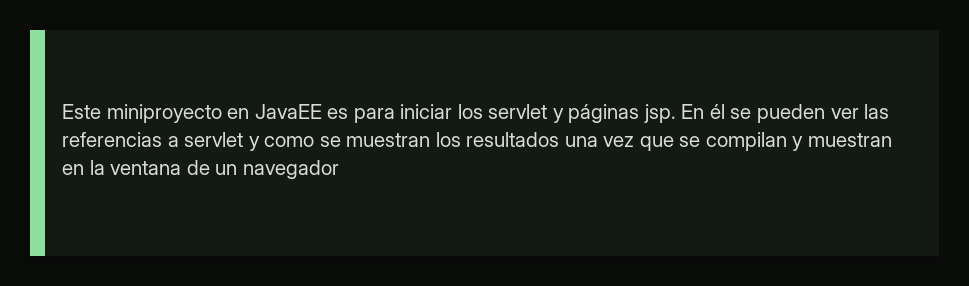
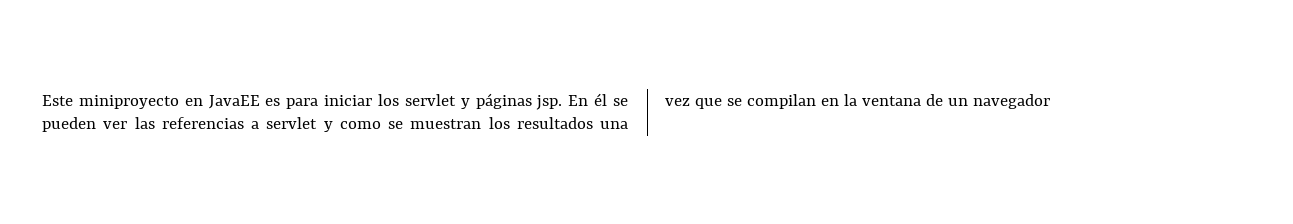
- En él se pueden ver las referencias a servlet y como se muestran los resultados una vez que se compilan y muestran en la ventana de un navegador
+ En él se pueden ver las referencias a servlet y como se muestran los resultados una vez que se compilan en la ventana de un navegador

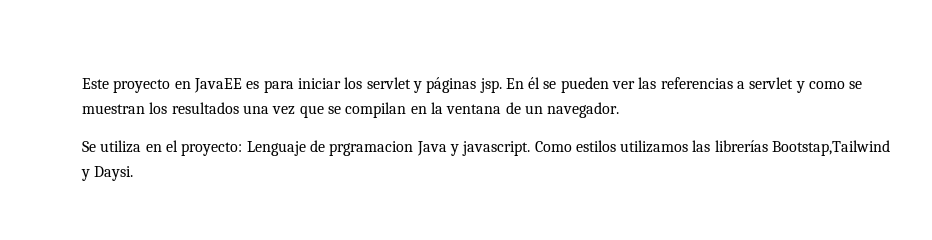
- Este miniproyecto en JavaEE es para iniciar los servlet y páginas jsp.
+ Este proyecto en JavaEE es para iniciar los servlet y páginas jsp.
- En él se pueden ver las referencias a servlet y como se muestran los resultados una vez que se compilan en la ventana de un navegador
+ En él se pueden ver las referencias a servlet y como se muestran los resultados una vez que se compilan en la ventana de un navegador.
+ Se utiliza en el proyecto: Lenguaje de prgramacion Java y javascript. Como estilos utilizamos las librerías Bootstap,Tailwind y Daysi.

